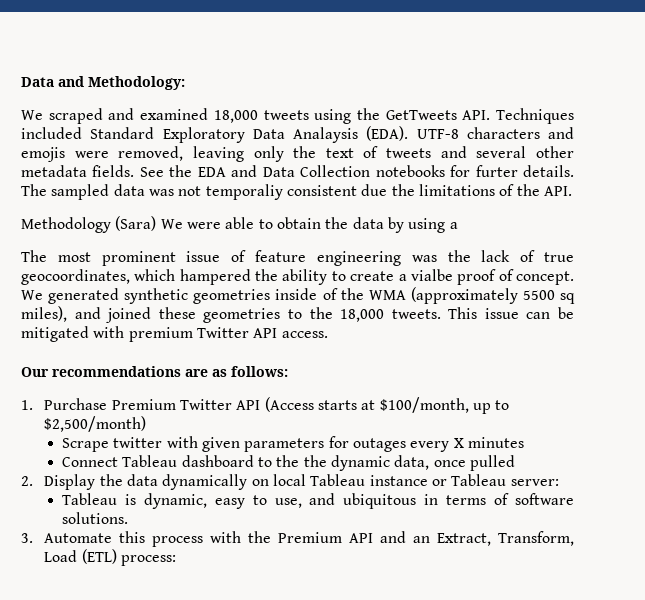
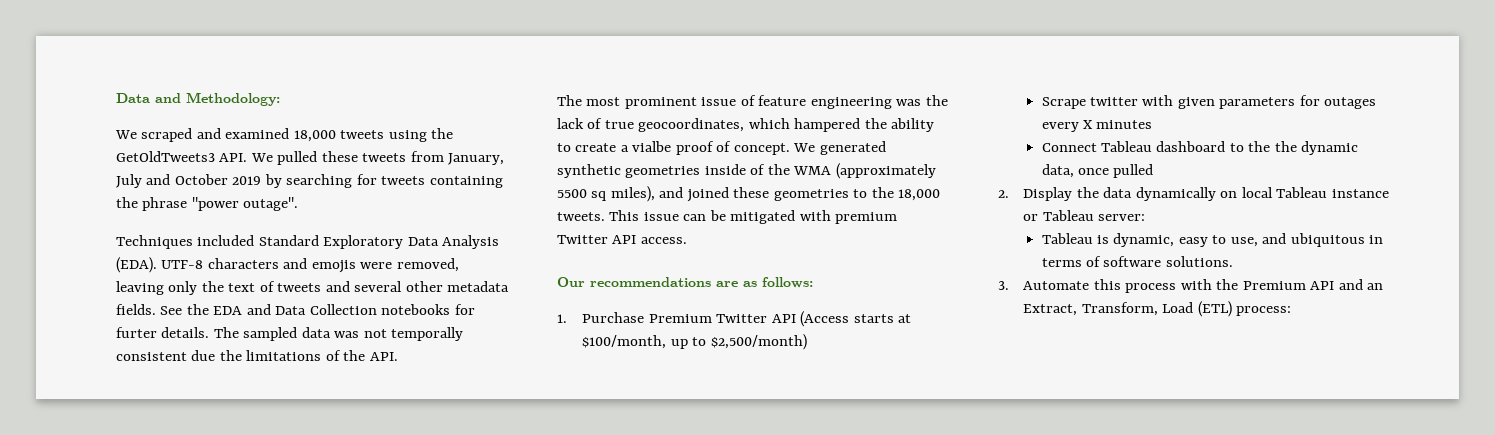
- We scraped and examined 18,000 tweets using the GetTweets API. Techniques included Standard Exploratory Data Analaysis (EDA).
+ We scraped and examined 18,000 tweets using the GetOldTweets3 API. We pulled these tweets from January, July and October 2019 by searching for tweets containing the phrase "power outage".
+ Techniques included Standard Exploratory Data Analysis (EDA).
- The sampled data was not temporaliy consistent due the limitations of the API.
+ The sampled data was not temporally consistent due the limitations of the API.
- Methodology (Sara) We were able to obtain the data by using a

